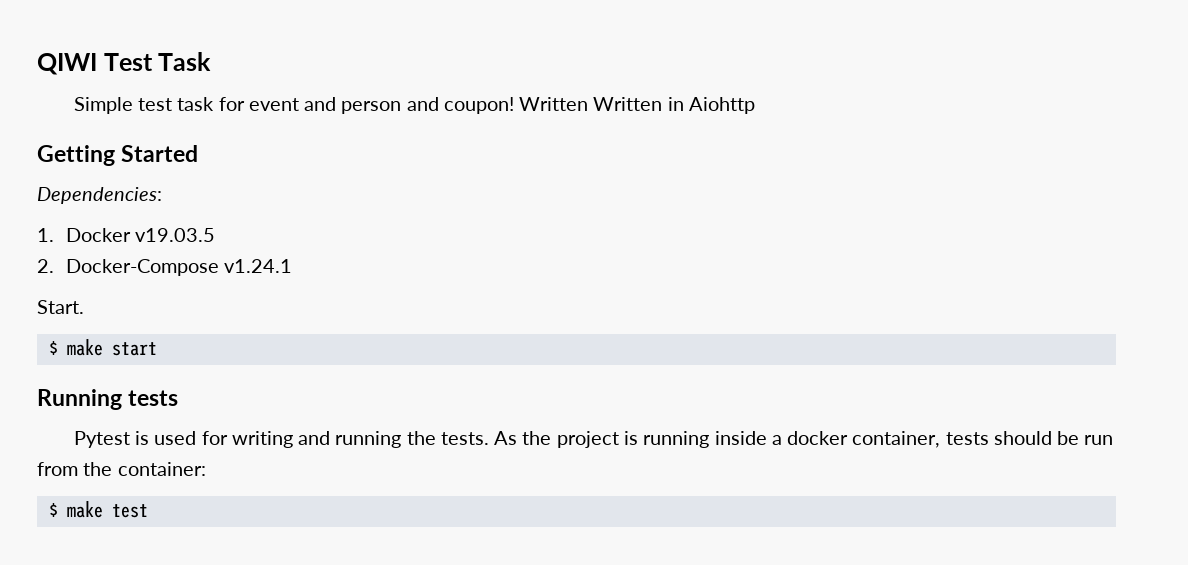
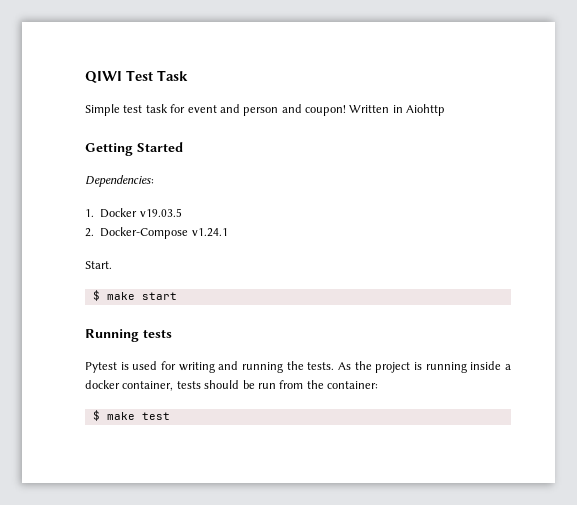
- Written Written in Aiohttp
+ Written in Aiohttp

